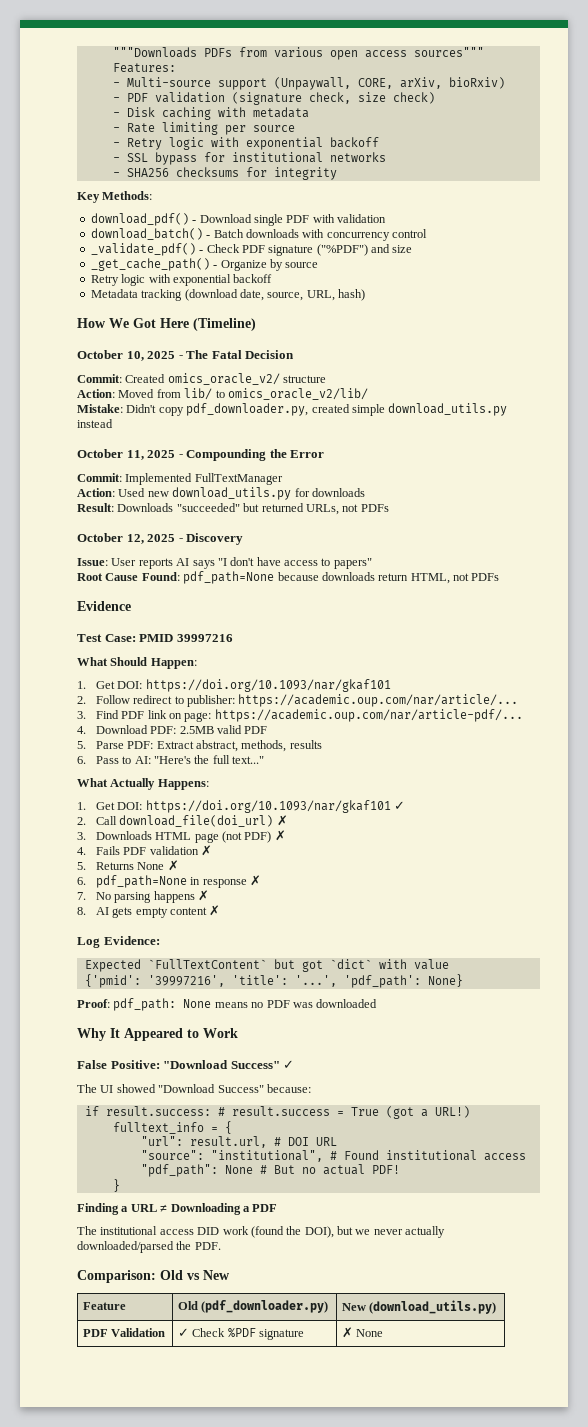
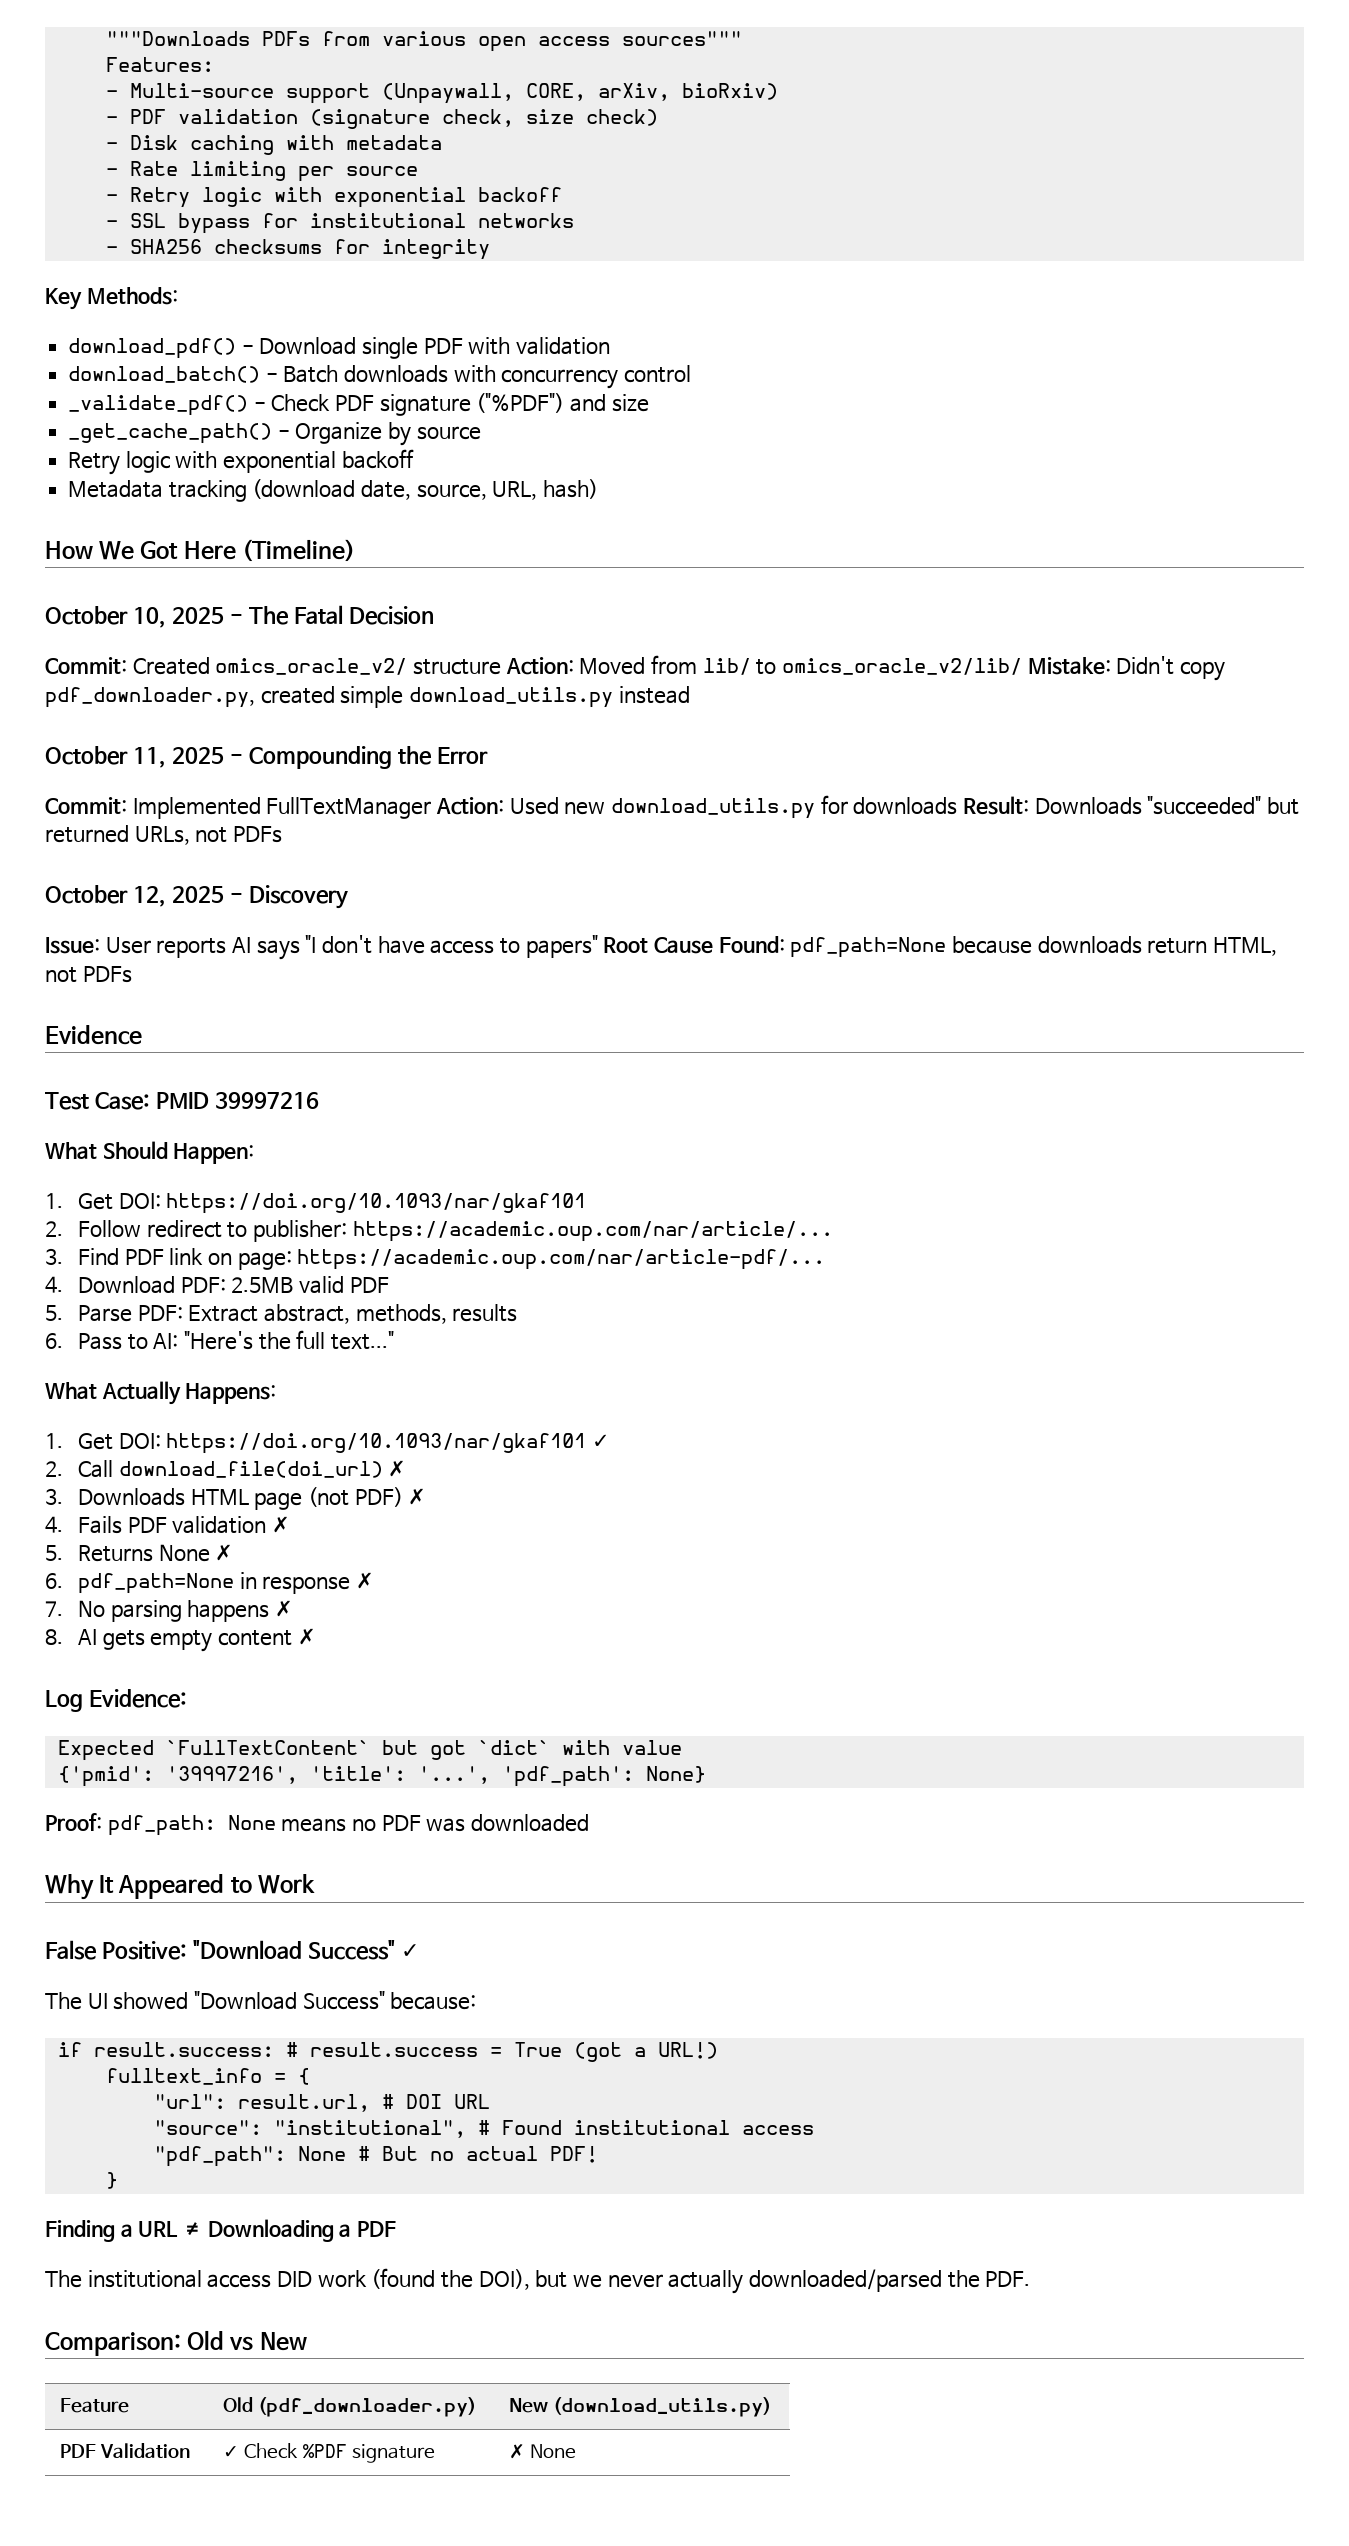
- Commit: Created omics_oracle_v2/ structure
- Action: Moved from lib/ to omics_oracle_v2/lib/
- Mistake: Didn't copy pdf_downloader.py, created simple download_utils.py instead
+ Commit: Created omics_oracle_v2/ structure Action: Moved from lib/ to omics_oracle_v2/lib/ Mistake: Didn't copy pdf_downloader.py, created simple download_utils.py instead
- Commit: Implemented FullTextManager
- Action: Used new download_utils.py for downloads
- Result: Downloads "succeeded" but returned URLs, not PDFs
+ Commit: Implemented FullTextManager Action: Used new download_utils.py for downloads Result: Downloads "succeeded" but returned URLs, not PDFs
- Issue: User reports AI says "I don't have access to papers"
- Root Cause Found: pdf_path=None because downloads return HTML, not PDFs
+ Issue: User reports AI says "I don't have access to papers" Root Cause Found: pdf_path=None because downloads return HTML, not PDFs

